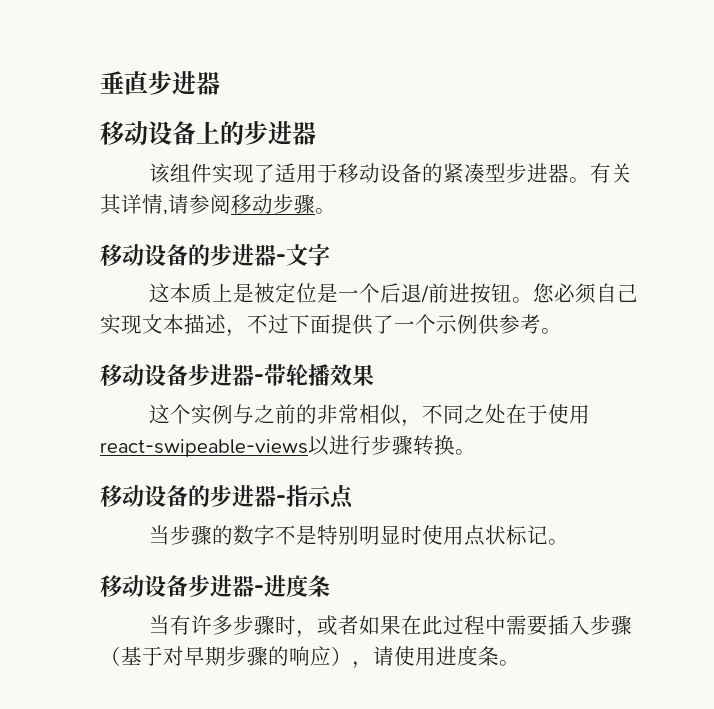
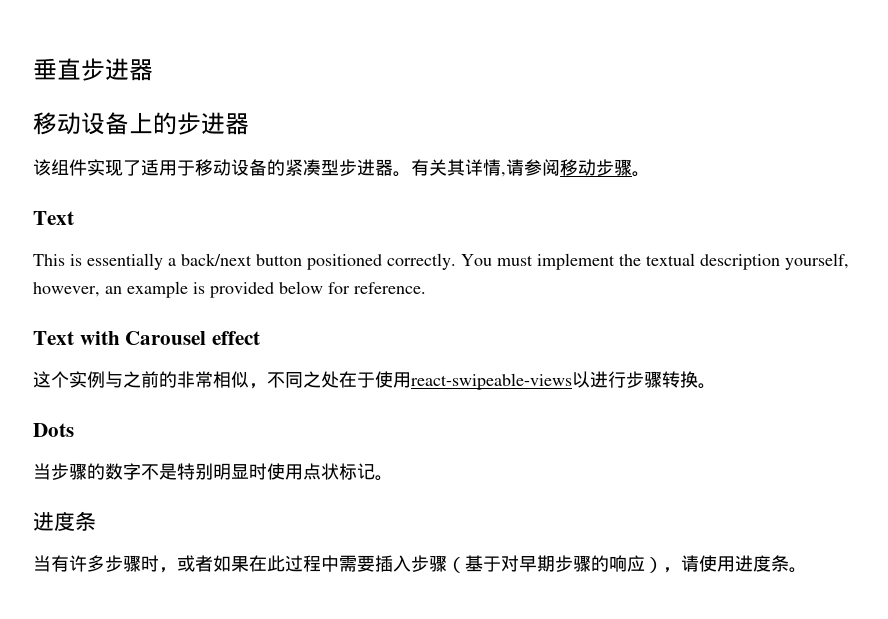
  有关其详情,请参阅移动步骤。
- 移动设备的步进器-文字
- 这本质上是被定位是一个后退/前进按钮。您必须自己实现文本描述，不过下面提供了一个示例供参考。
- 移动设备步进器-带轮播效果
+ Text
+ This is essentially a back/next button positioned correctly. You must implement the textual description yourself, however, an example is provided below for reference.
+ Text with Carousel effect
- 移动设备的步进器-指示点
+ Dots
  当步骤的数字不是特别明显时使用点状标记。
- 移动设备步进器-进度条
+ 进度条

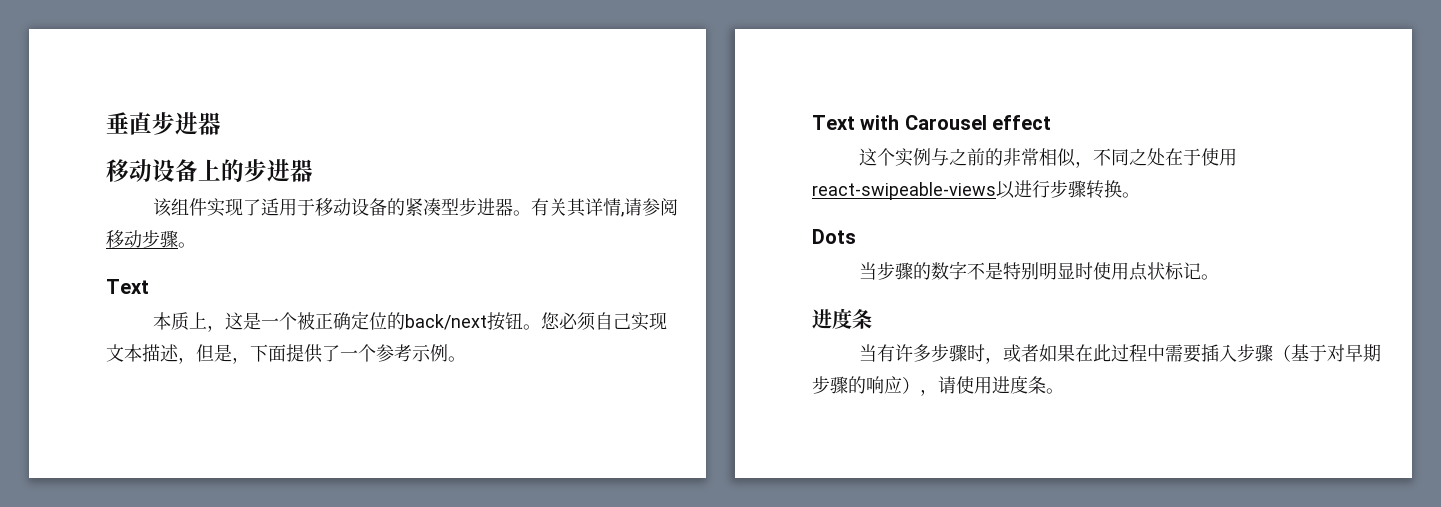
- This is essentially a back/next button positioned correctly. You must implement the textual description yourself, however, an example is provided below for reference.
+ 本质上，这是一个被正确定位的back/next按钮。您必须自己实现文本描述，但是，下面提供了一个参考示例。

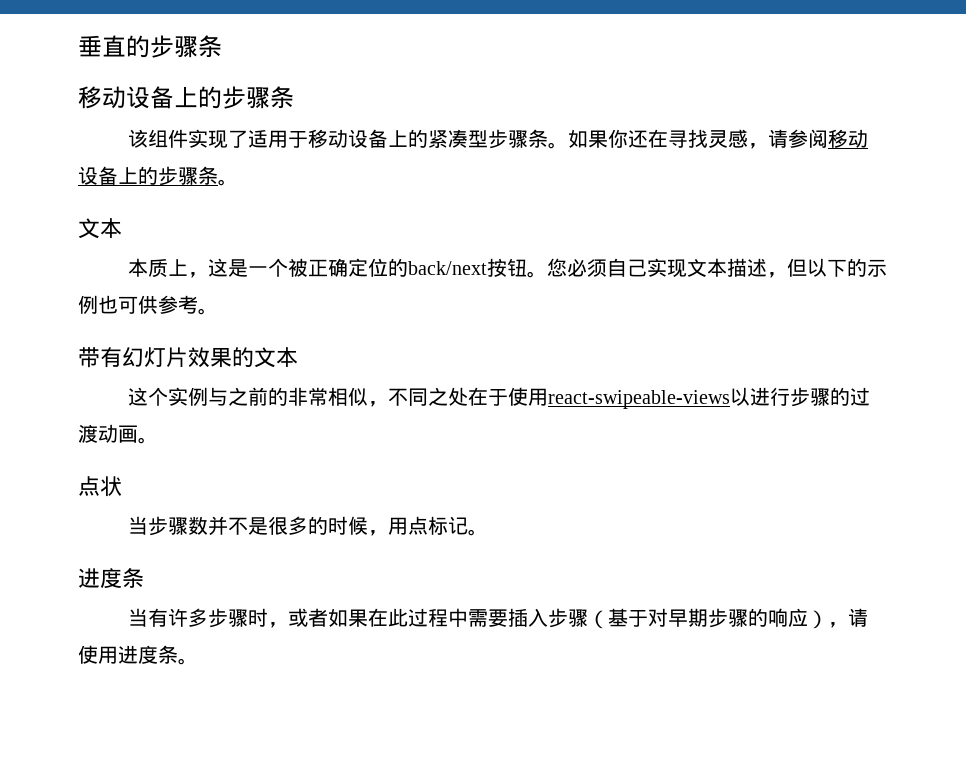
- 垂直步进器
- 移动设备上的步进器
+ 垂直的步骤条
+ 移动设备上的步骤条
- 该组件实现了适用于移动设备的紧凑型步进器。有关其详情,请参阅移动步骤。
- Text
+ 该组件实现了适用于移动设备上的紧凑型步骤条。如果你还在寻找灵感，请参阅移动设备上的步骤条。
+ 文本
- 您必须自己实现文本描述，但是，下面提供了一个参考示例。
- Text with Carousel effect
+ 您必须自己实现文本描述，但以下的示例也可供参考。
+ 带有幻灯片效果的文本
- 这个实例与之前的非常相似，不同之处在于使用react-swipeable-views以进行步骤转换。
- Dots
+ 这个实例与之前的非常相似，不同之处在于使用react-swipeable-views以进行步骤的过渡动画。
+ 点状
- 当步骤的数字不是特别明显时使用点状标记。
+ 当步骤数并不是很多的时候，用点标记。

